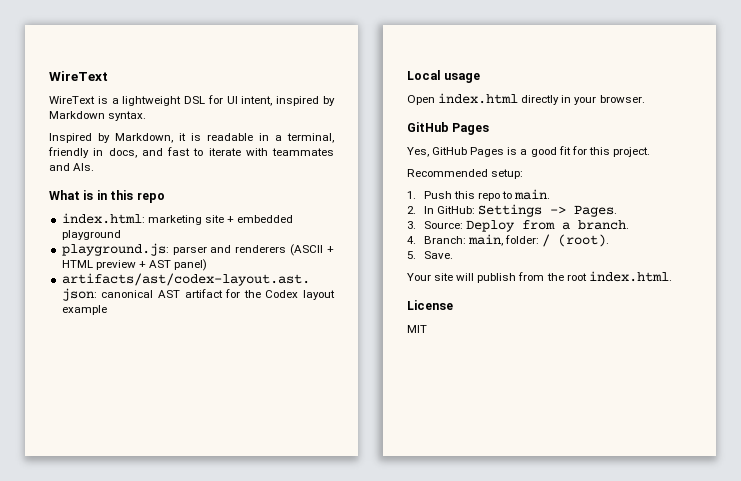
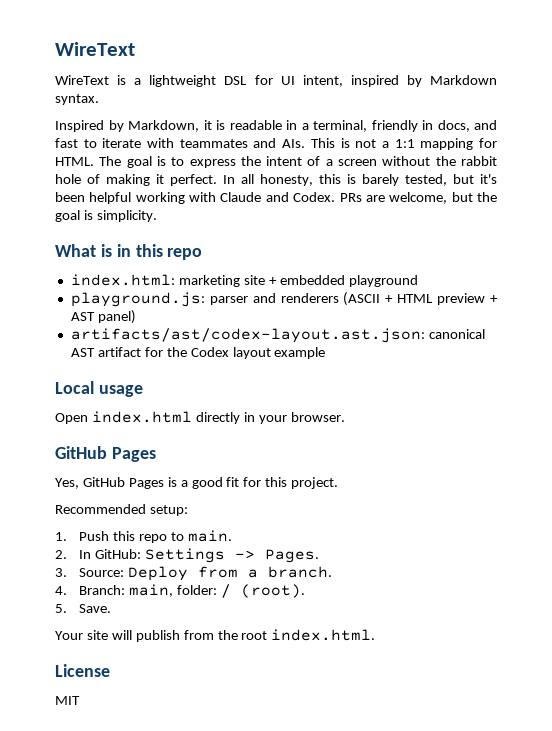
- Inspired by Markdown, it is readable in a terminal, friendly in docs, and fast to iterate with teammates and AIs.
+ Inspired by Markdown, it is readable in a terminal, friendly in docs, and fast to iterate with teammates and AIs. This is not a 1:1 mapping for HTML. The goal is to express the intent of a screen without the rabbit hole of making it perfect. In all honesty, this is barely tested, but it's been helpful working with Claude and Codex. PRs are welcome, but the goal is simplicity.

